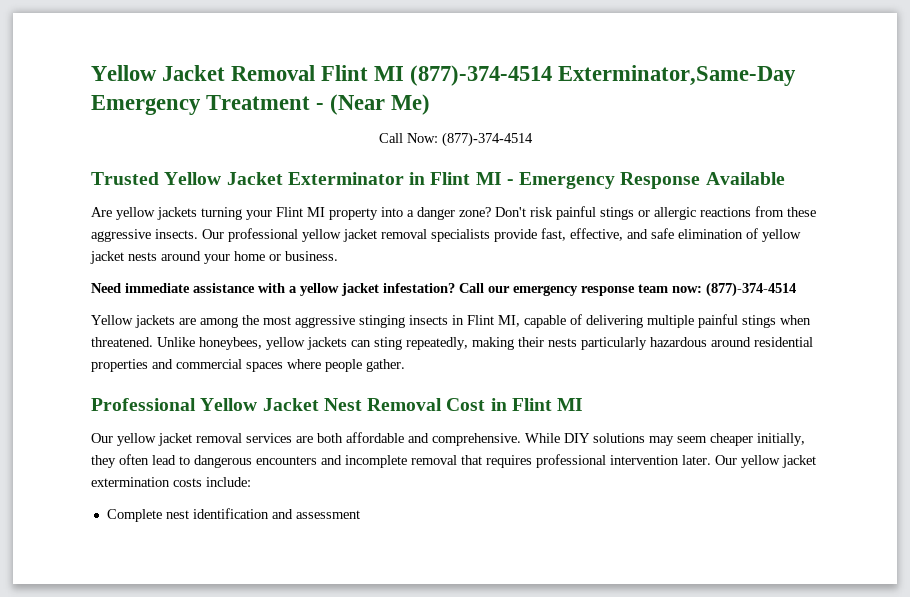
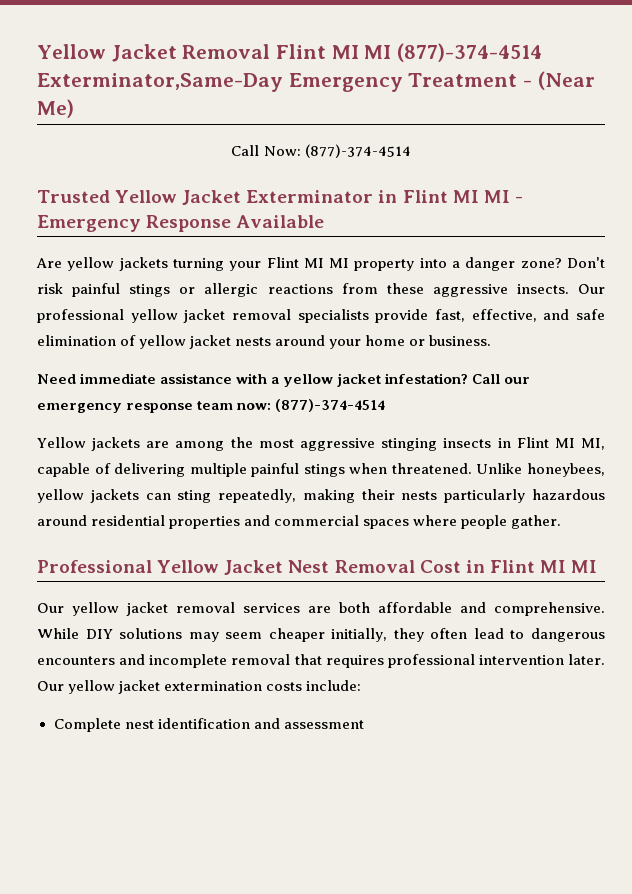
- Yellow Jacket Removal Flint MI (877)-374-4514 Exterminator,Same-Day Emergency Treatment - (Near Me)
+ Yellow Jacket Removal Flint MI MI (877)-374-4514 Exterminator,Same-Day Emergency Treatment - (Near Me)
- Trusted Yellow Jacket Exterminator in Flint MI - Emergency Response Available
+ Trusted Yellow Jacket Exterminator in Flint MI MI - Emergency Response Available
- Are yellow jackets turning your Flint MI property into a danger zone?
+ Are yellow jackets turning your Flint MI MI property into a danger zone?
- Yellow jackets are among the most aggressive stinging insects in Flint MI, capable of delivering multiple painful stings when threatened.
+ Yellow jackets are among the most aggressive stinging insects in Flint MI MI, capable of delivering multiple painful stings when threatened.
- Professional Yellow Jacket Nest Removal Cost in Flint MI
+ Professional Yellow Jacket Nest Removal Cost in Flint MI MI

